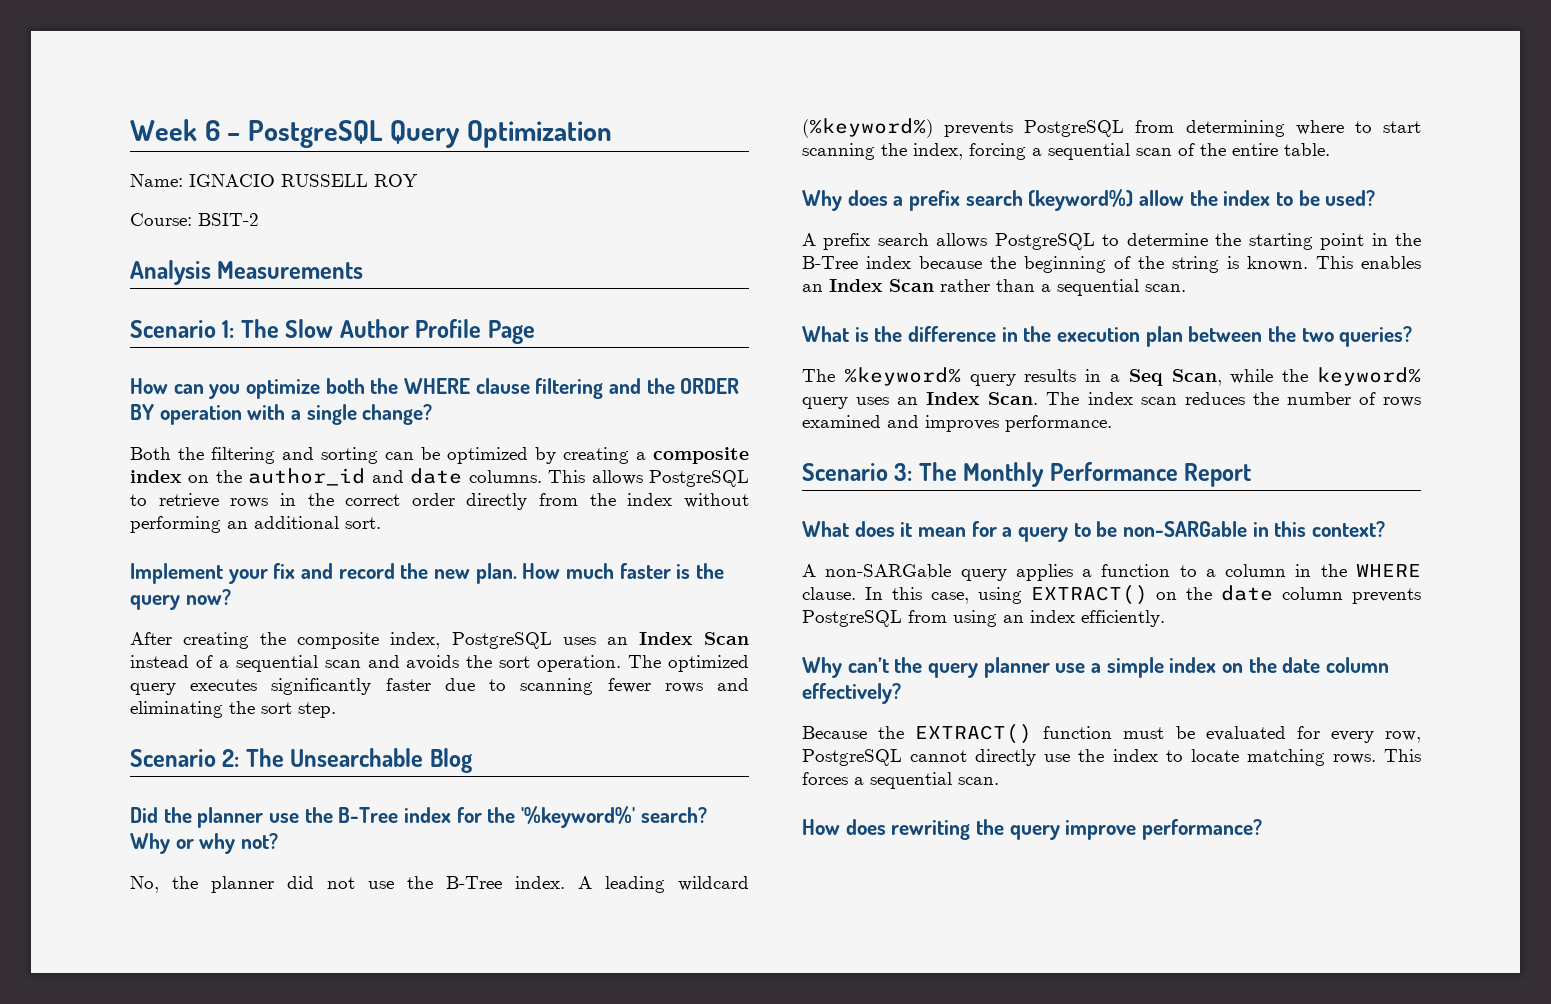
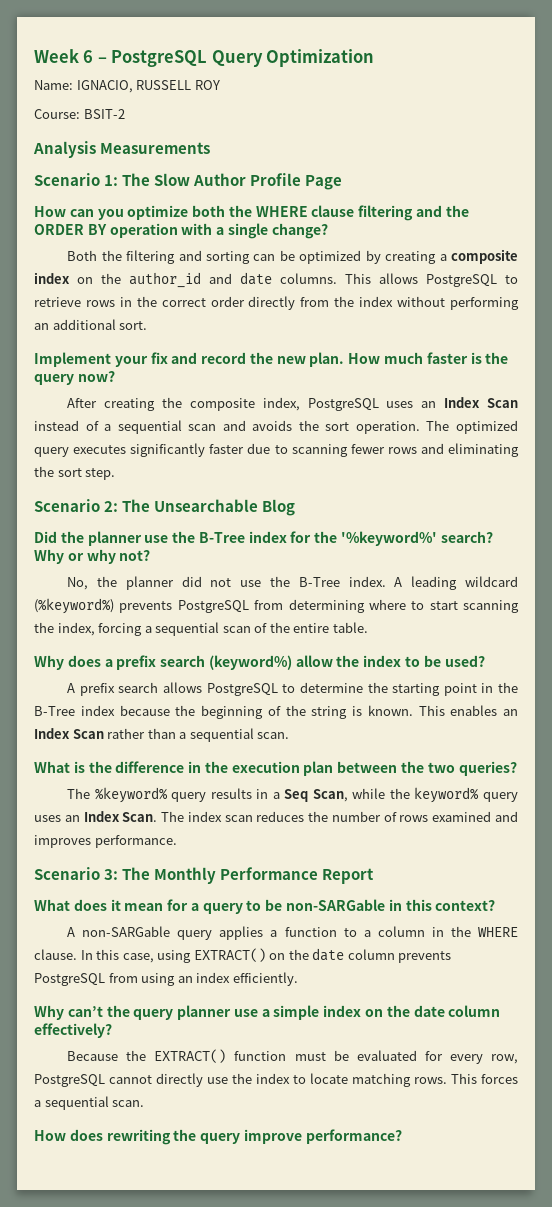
- Name: IGNACIO RUSSELL ROY
+ Name: IGNACIO, RUSSELL ROY

